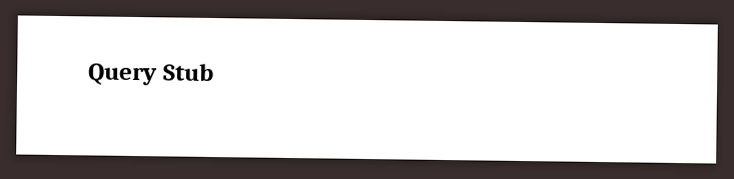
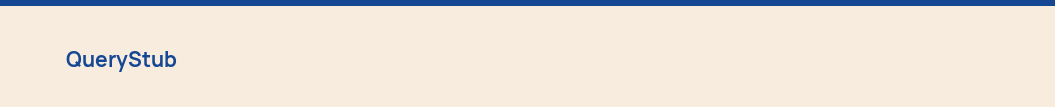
- Query Stub
+ QueryStub

